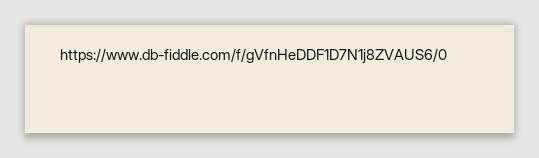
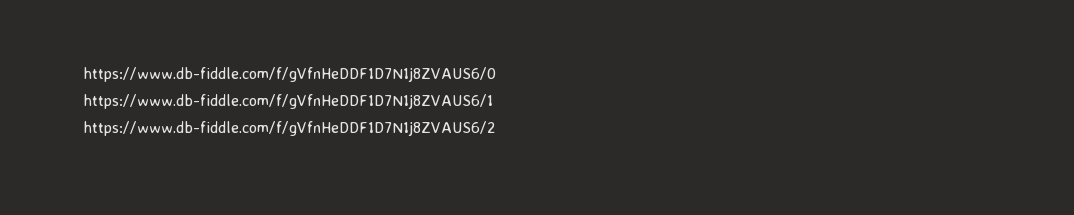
+ https://www.db-fiddle.com/f/gVfnHeDDF1D7N1j8ZVAUS6/1
+ https://www.db-fiddle.com/f/gVfnHeDDF1D7N1j8ZVAUS6/2

